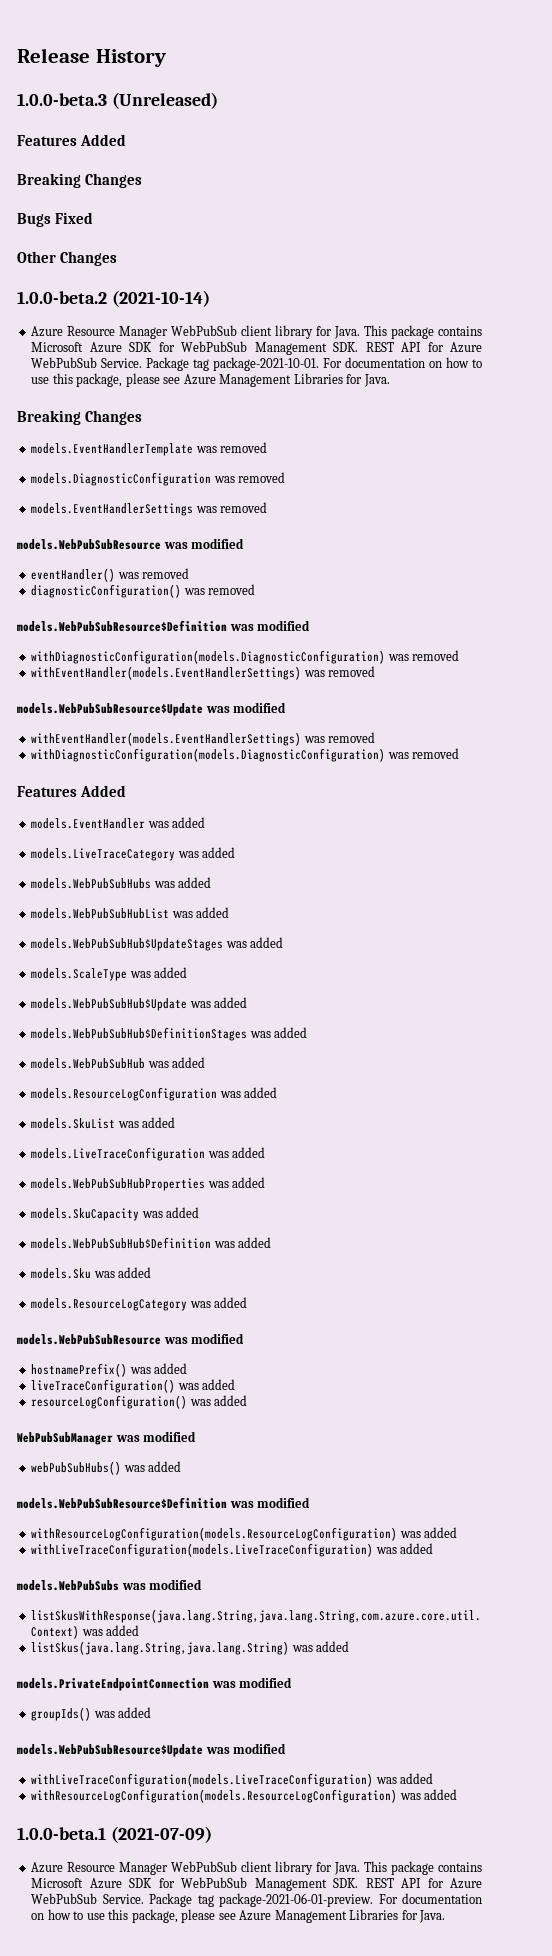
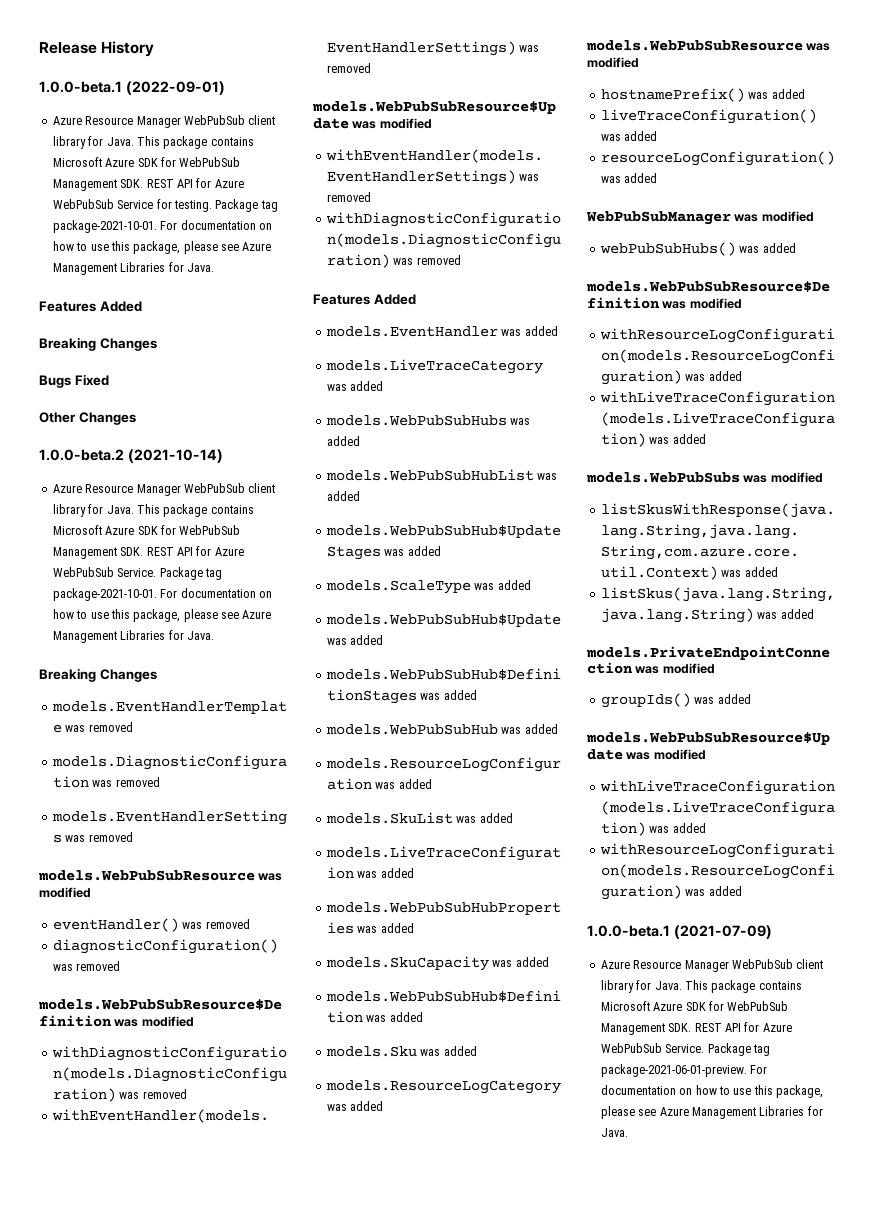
- 1.0.0-beta.3 (Unreleased)
+ 1.0.0-beta.1 (2022-09-01)
+ Azure Resource Manager WebPubSub client library for Java. This package contains Microsoft Azure SDK for WebPubSub Management SDK. REST API for Azure WebPubSub Service for testing. Package tag package-2021-10-01. For documentation on how to use this package, please see Azure Management Libraries for Java.

